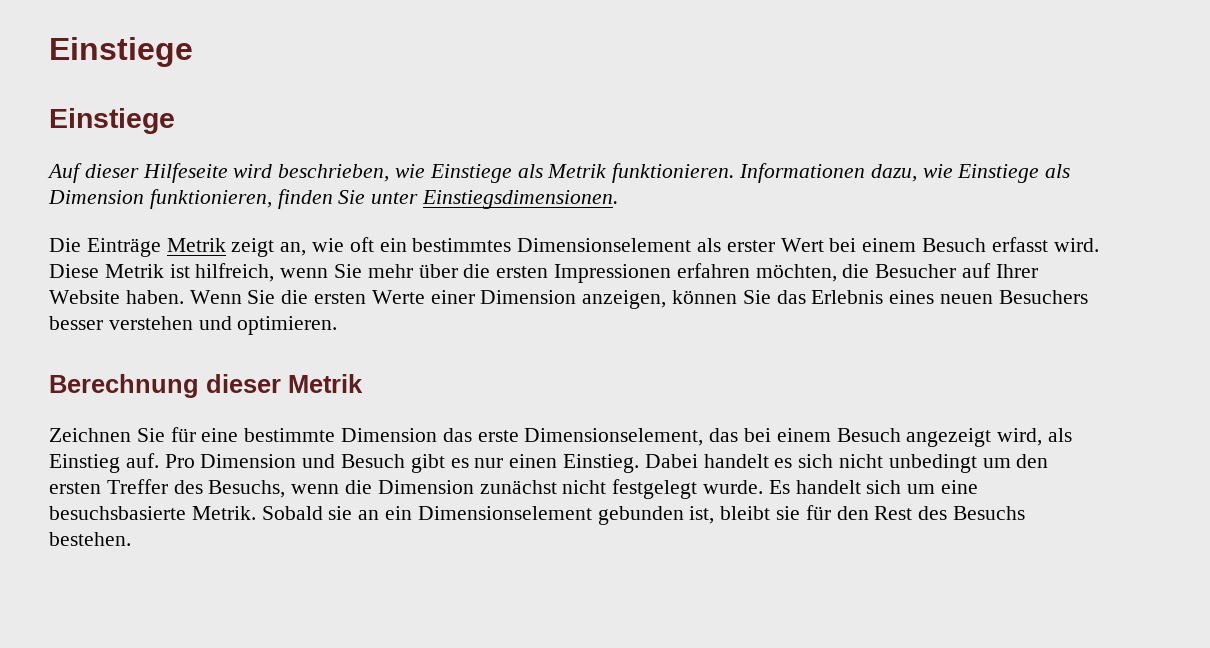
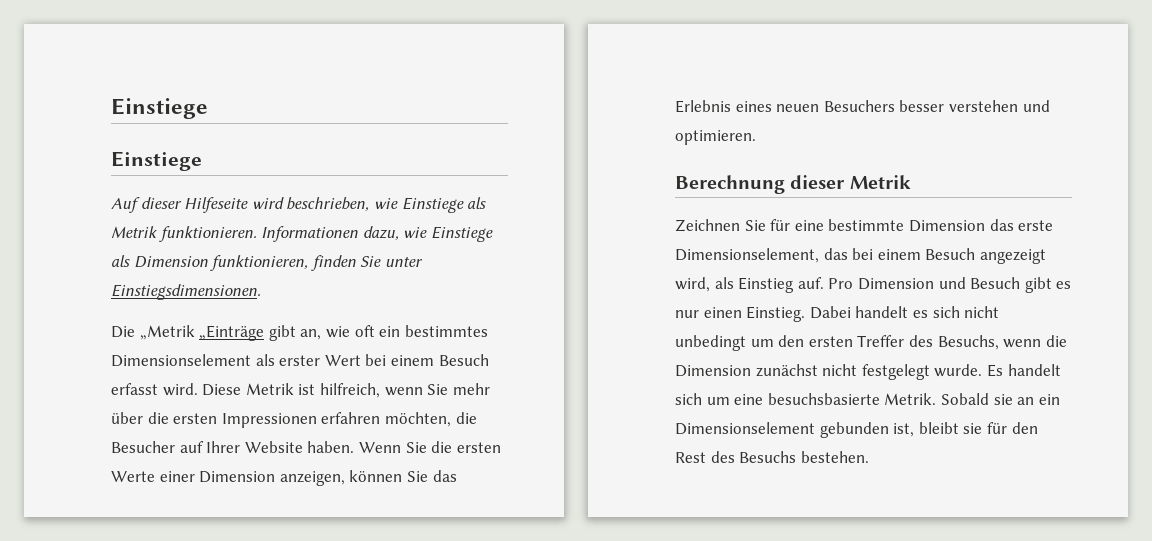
- Die Einträge Metrik zeigt an, wie oft ein bestimmtes Dimensionselement als erster Wert bei einem Besuch erfasst wird.
+ Die „Metrik „Einträge gibt an, wie oft ein bestimmtes Dimensionselement als erster Wert bei einem Besuch erfasst wird.

